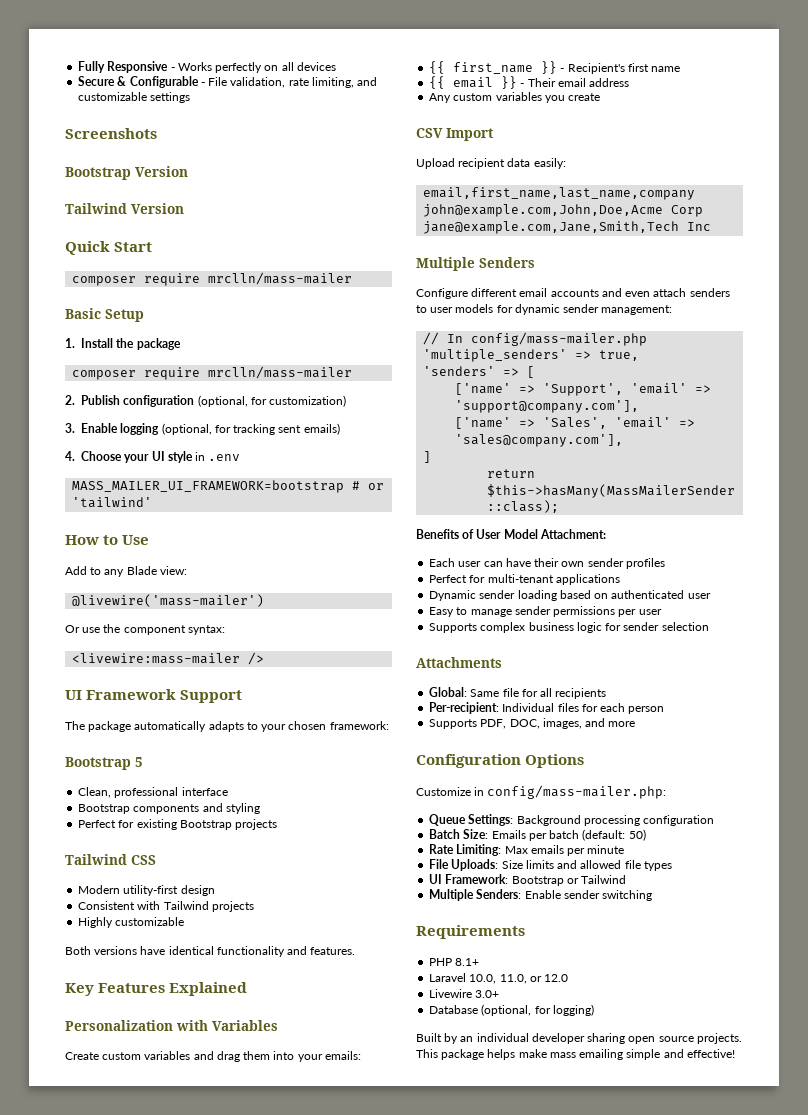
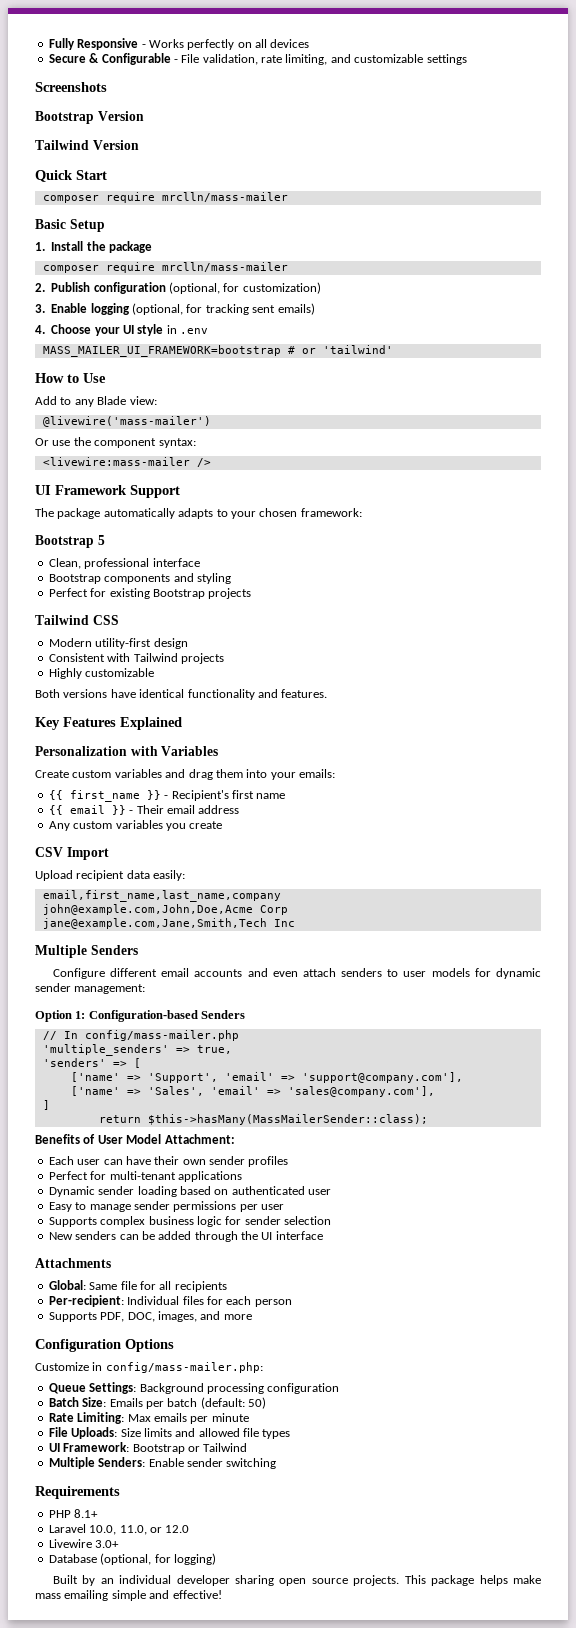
+ Option 1: Configuration-based Senders
+ New senders can be added through the UI interface

